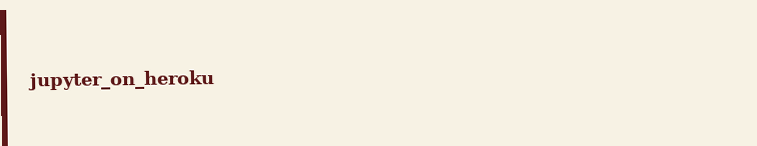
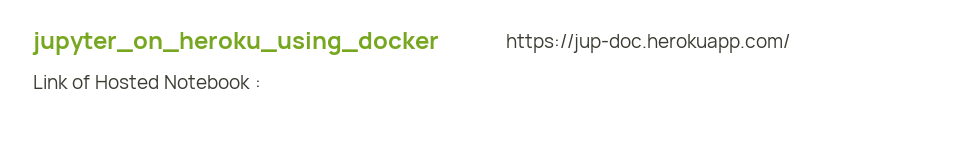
- jupyter_on_heroku
+ jupyter_on_heroku_using_docker
+ Link of Hosted Notebook : https://jup-doc.herokuapp.com/

